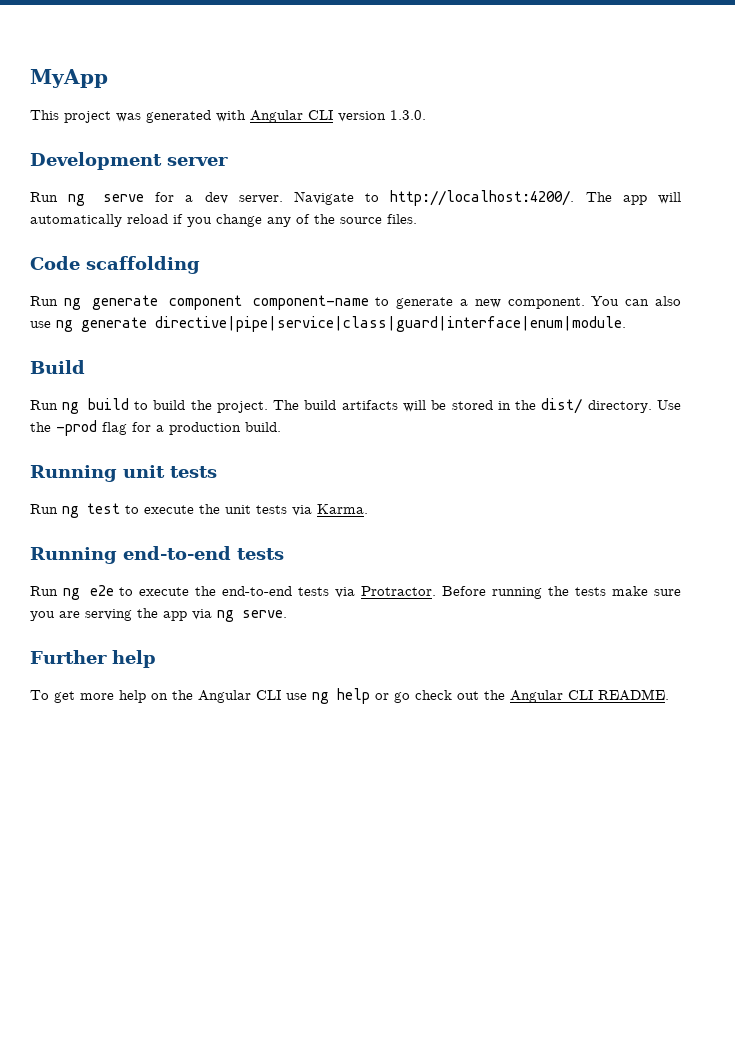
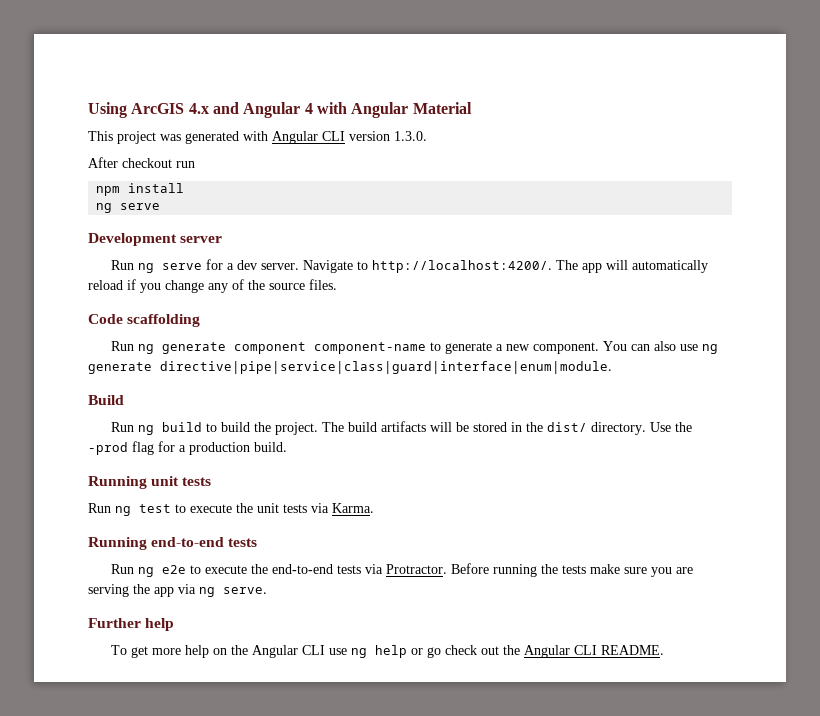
- MyApp
+ Using ArcGIS 4.x and Angular 4 with Angular Material
+ After checkout run
+ npm install
+ ng serve

